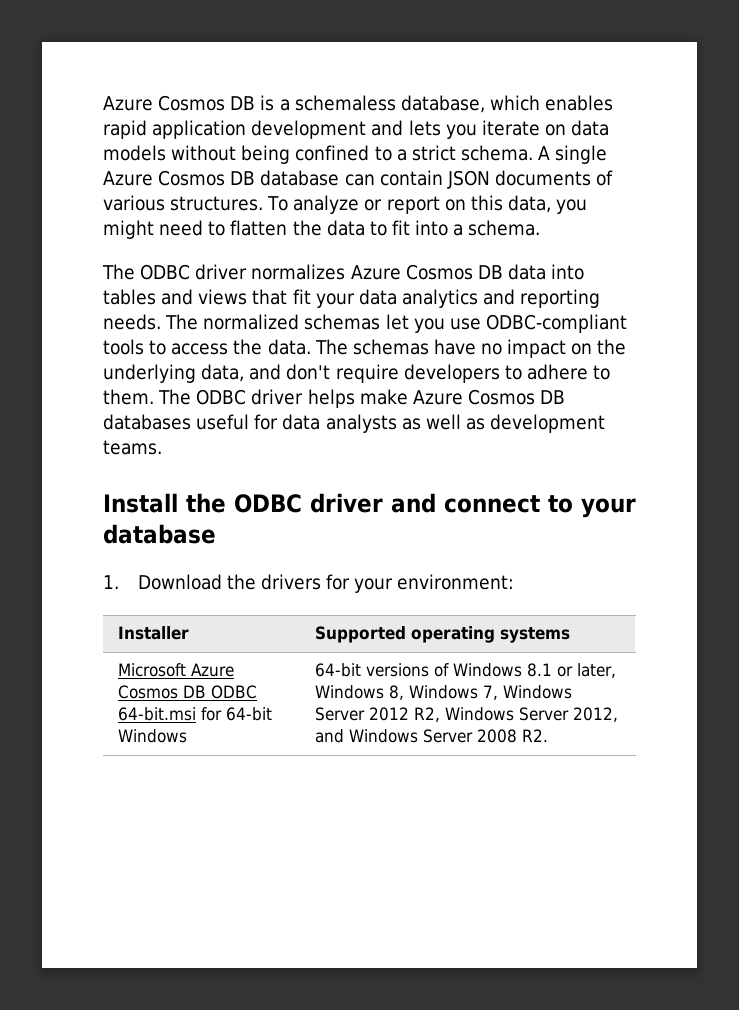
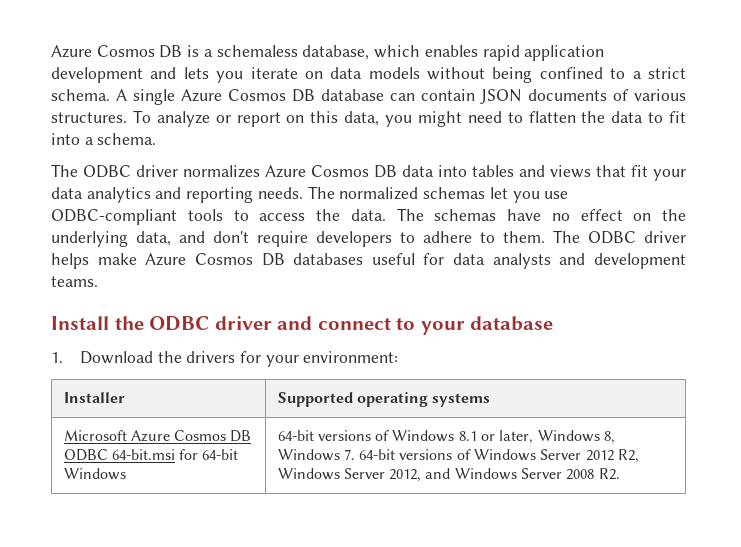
- The schemas have no impact on the underlying data, and don't require developers to adhere to them.
+ The schemas have no effect on the underlying data, and don't require developers to adhere to them.
- The ODBC driver helps make Azure Cosmos DB databases useful for data analysts as well as development teams.
+ The ODBC driver helps make Azure Cosmos DB databases useful for data analysts and development teams.
- Microsoft Azure Cosmos DB ODBC 64-bit.msi for 64-bit Windows | 64-bit versions of Windows 8.1 or later, Windows 8, Windows 7, Windows Server 2012 R2, Windows Server 2012, and Windows Server 2008 R2.
+ Microsoft Azure Cosmos DB ODBC 64-bit.msi for 64-bit Windows | 64-bit versions of Windows 8.1 or later, Windows 8, Windows 7. 64-bit versions of Windows Server 2012 R2, Windows Server 2012, and Windows Server 2008 R2.

